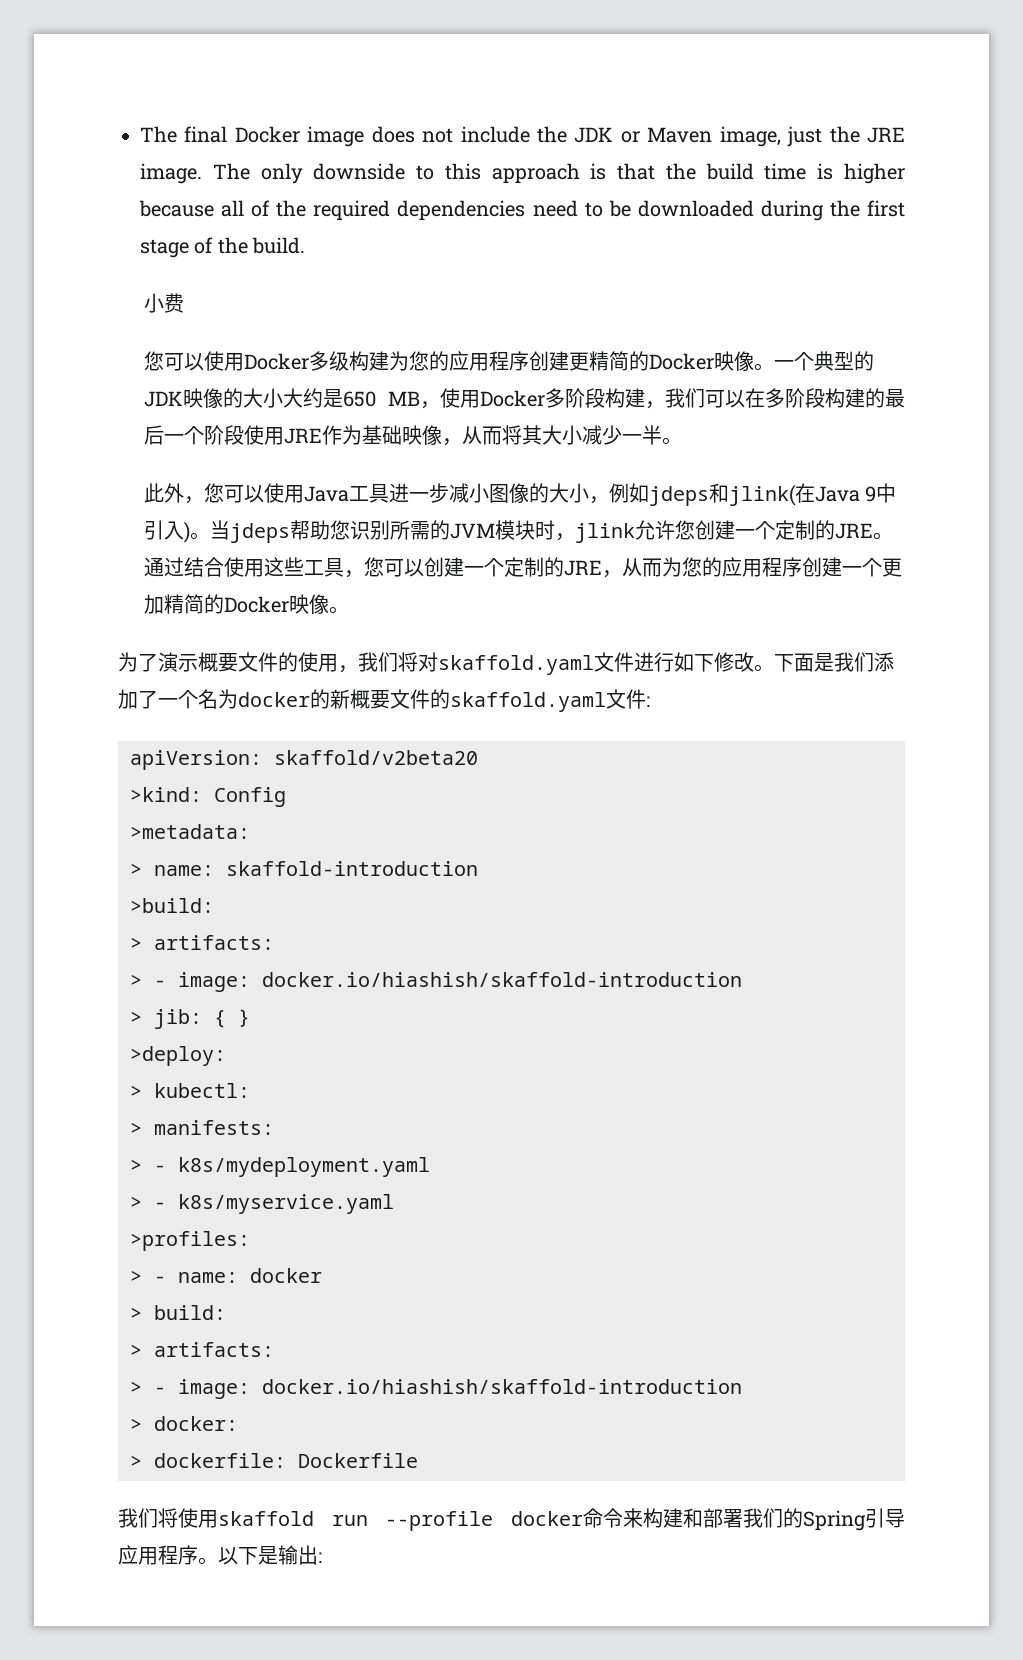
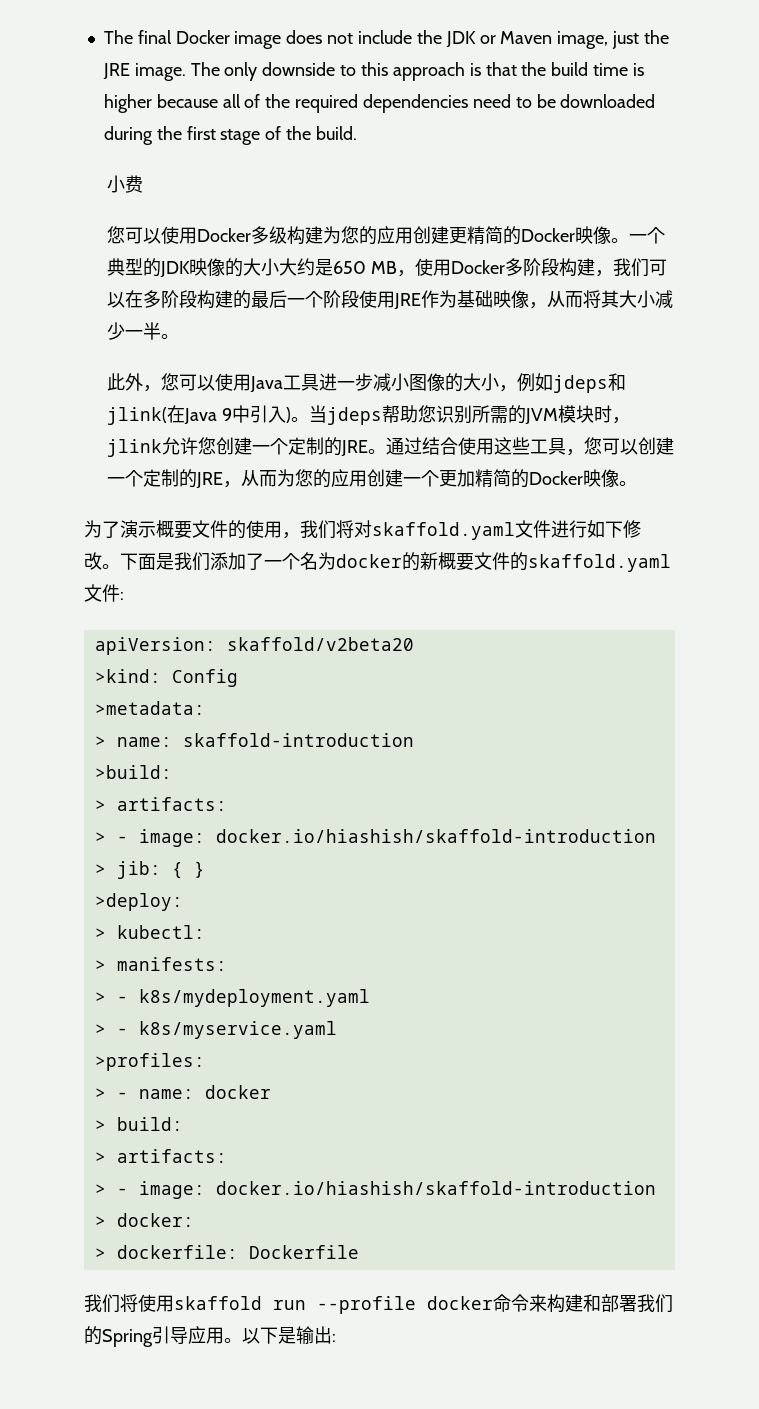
- 您可以使用Docker多级构建为您的应用程序创建更精简的Docker映像。
+ 您可以使用Docker多级构建为您的应用创建更精简的Docker映像。
- 通过结合使用这些工具，您可以创建一个定制的JRE，从而为您的应用程序创建一个更加精简的Docker映像。
+ 通过结合使用这些工具，您可以创建一个定制的JRE，从而为您的应用创建一个更加精简的Docker映像。
- 我们将使用skaffold run --profile docker命令来构建和部署我们的Spring引导应用程序。
+ 我们将使用skaffold run --profile docker命令来构建和部署我们的Spring引导应用。

